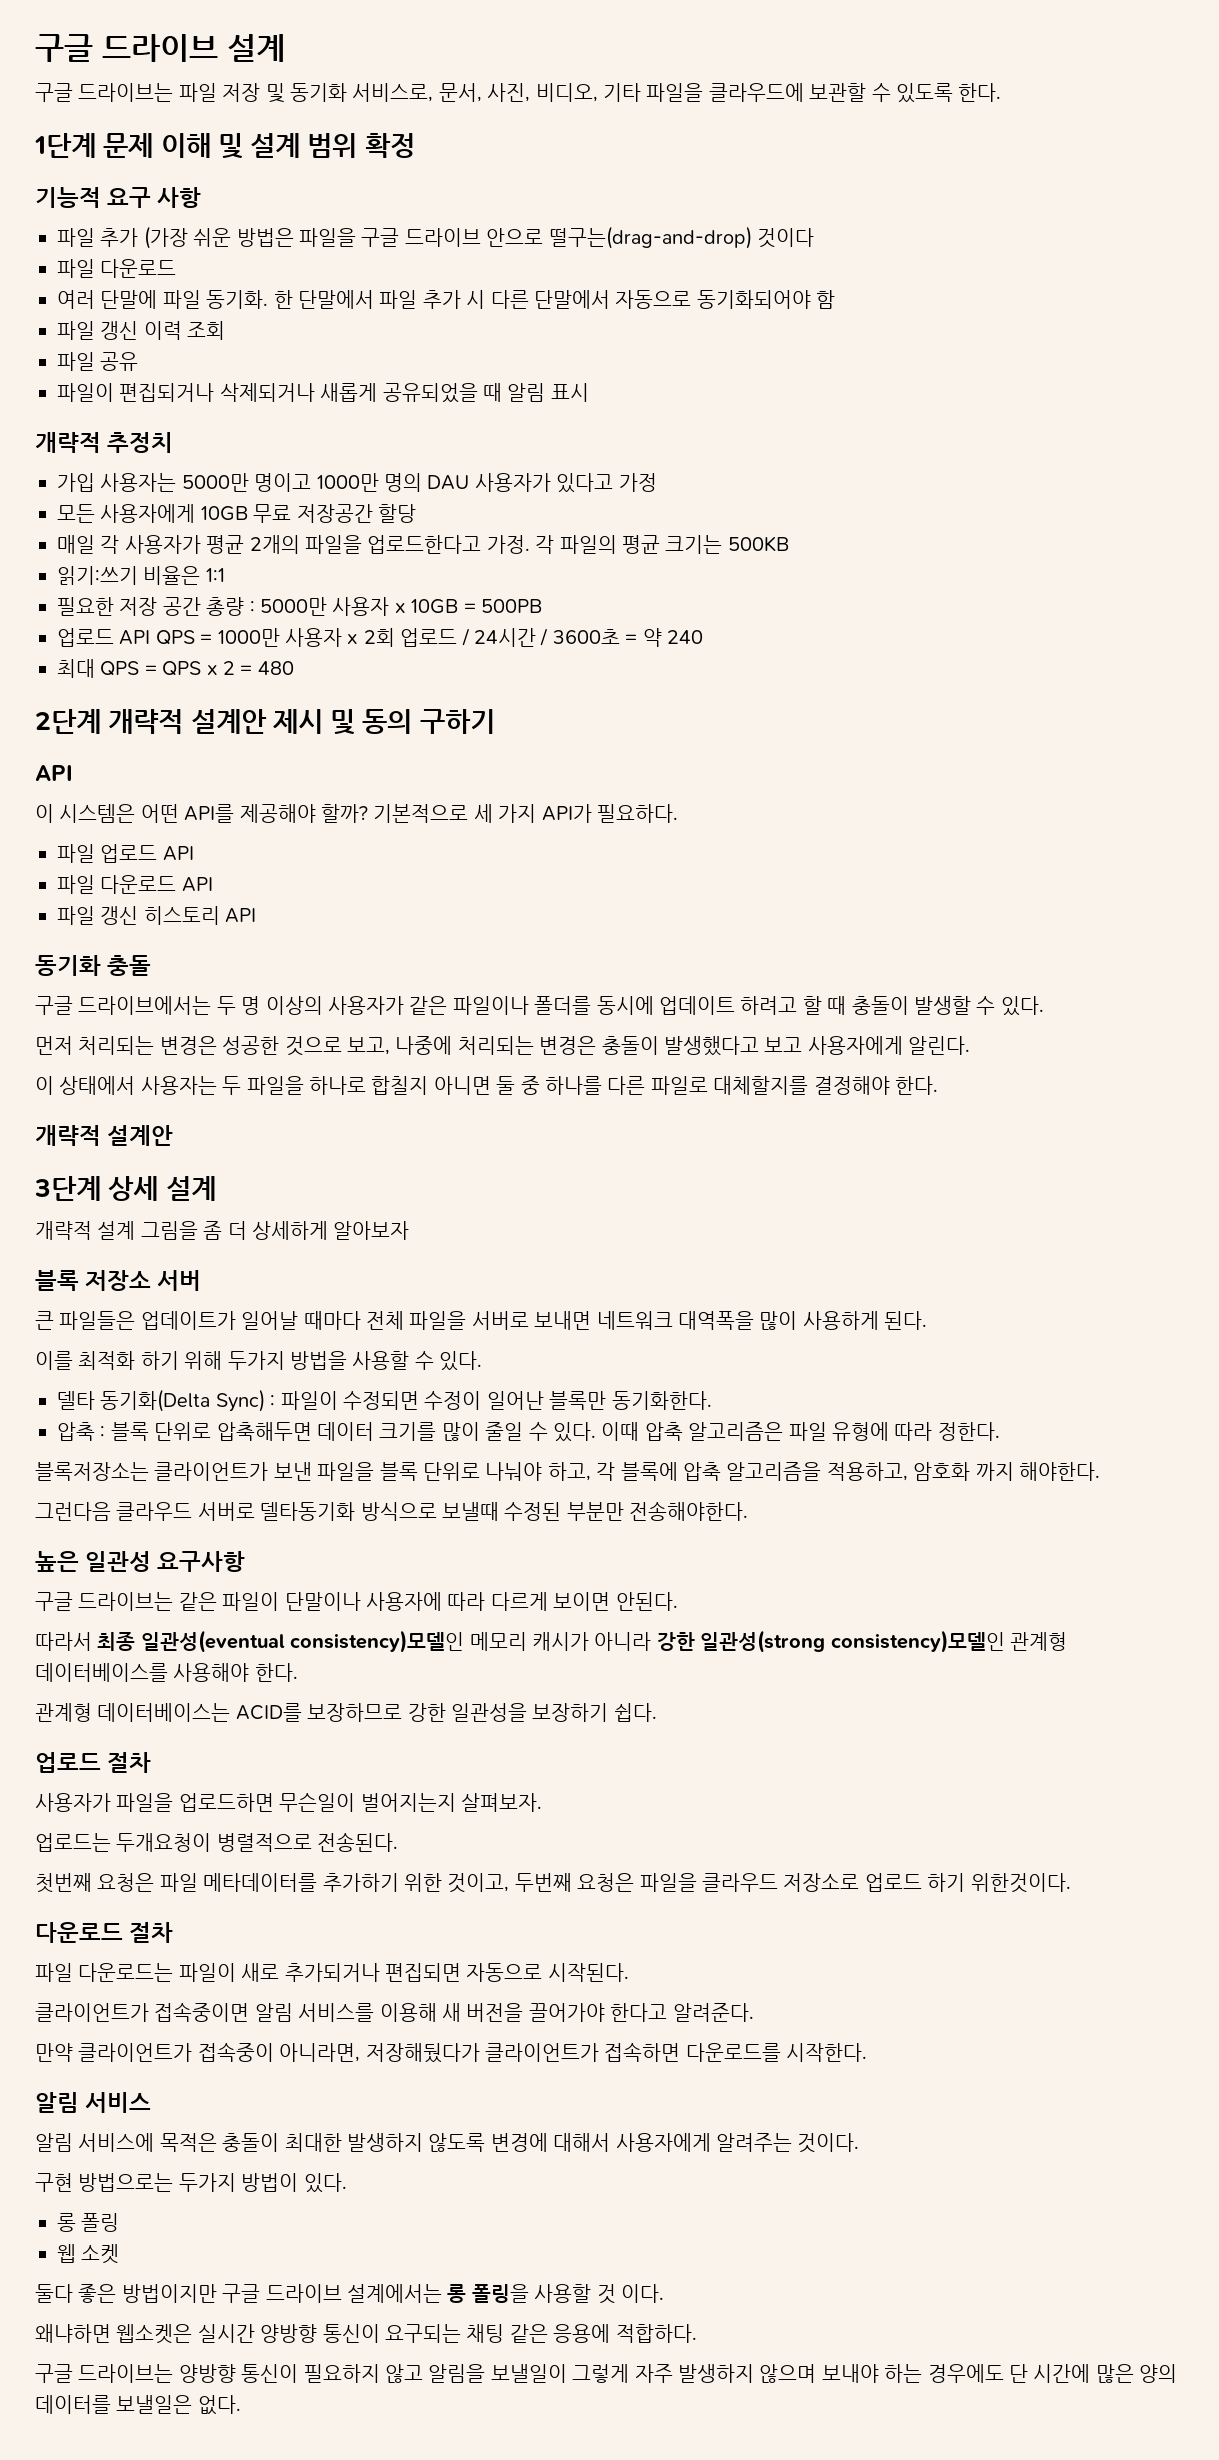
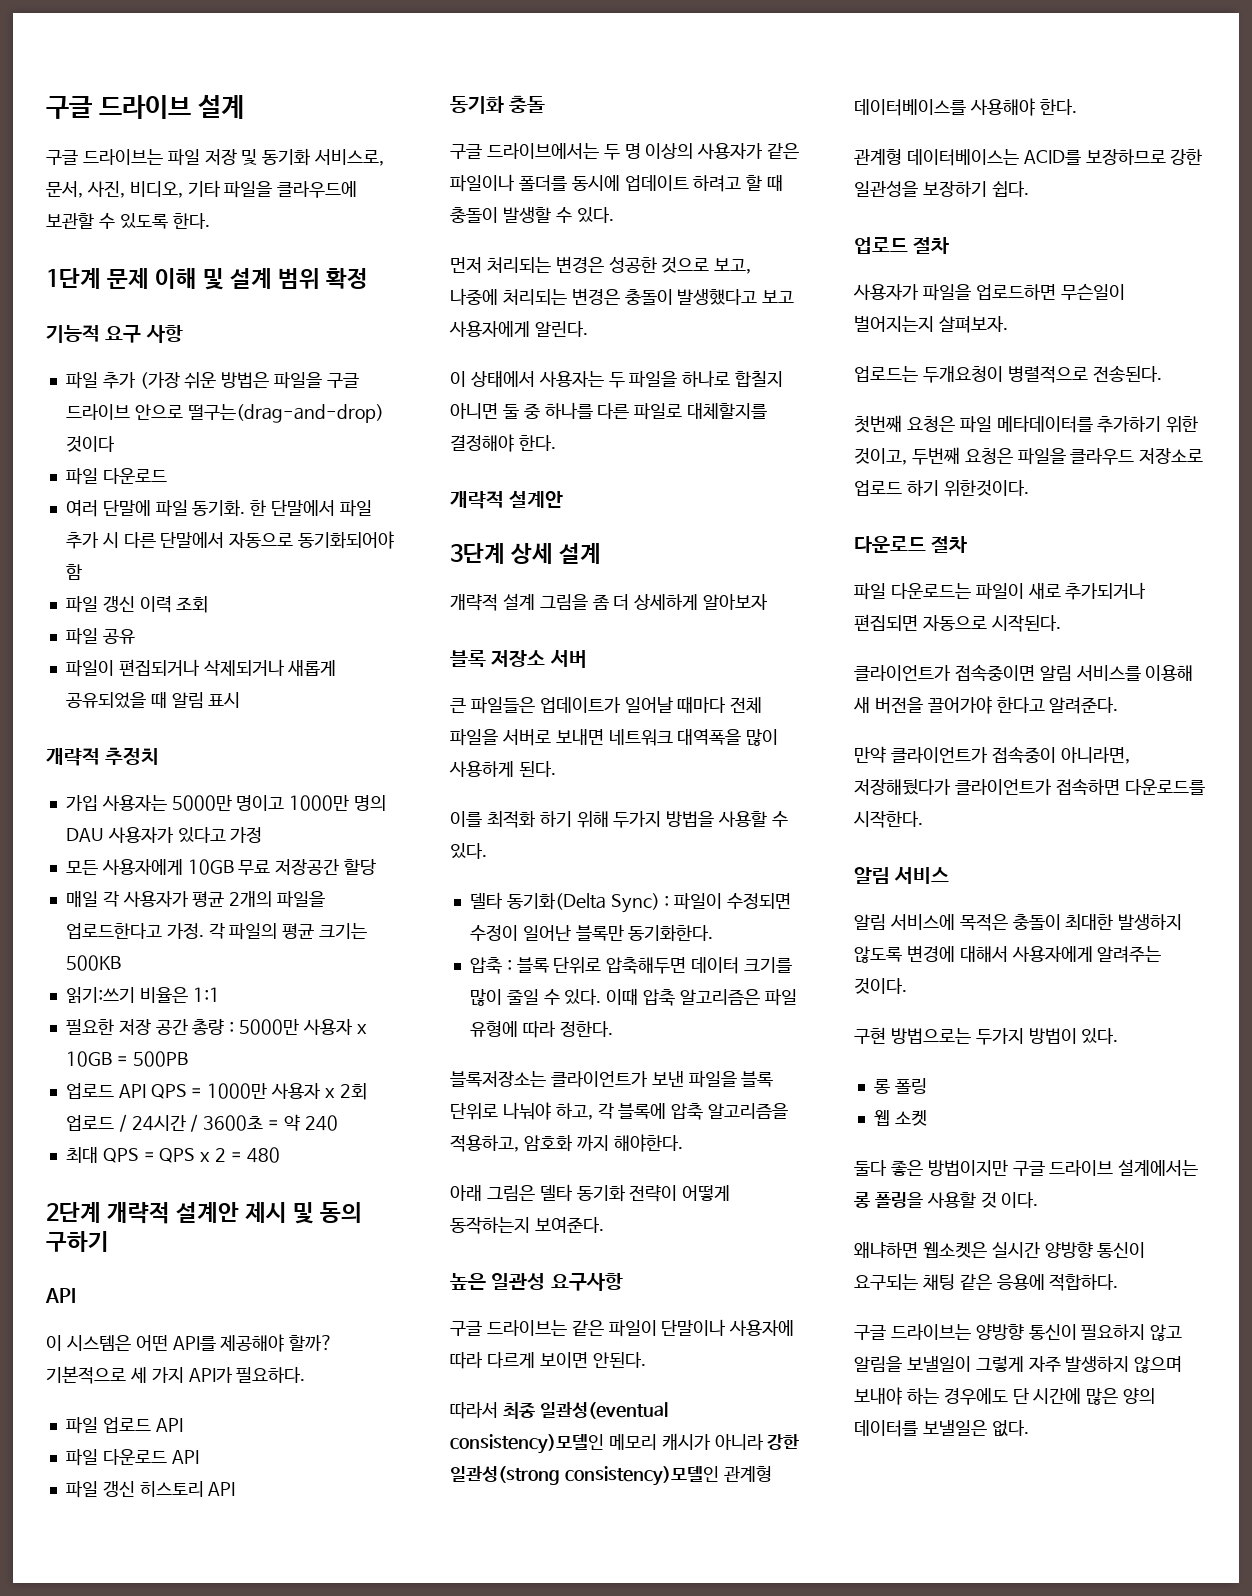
- 그런다음 클라우드 서버로 델타동기화 방식으로 보낼때 수정된 부분만 전송해야한다.
+ 아래 그림은 델타 동기화 전략이 어떻게 동작하는지 보여준다.

